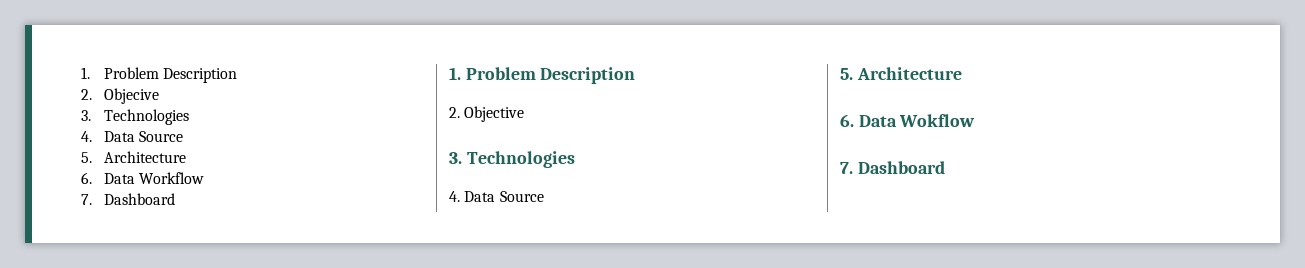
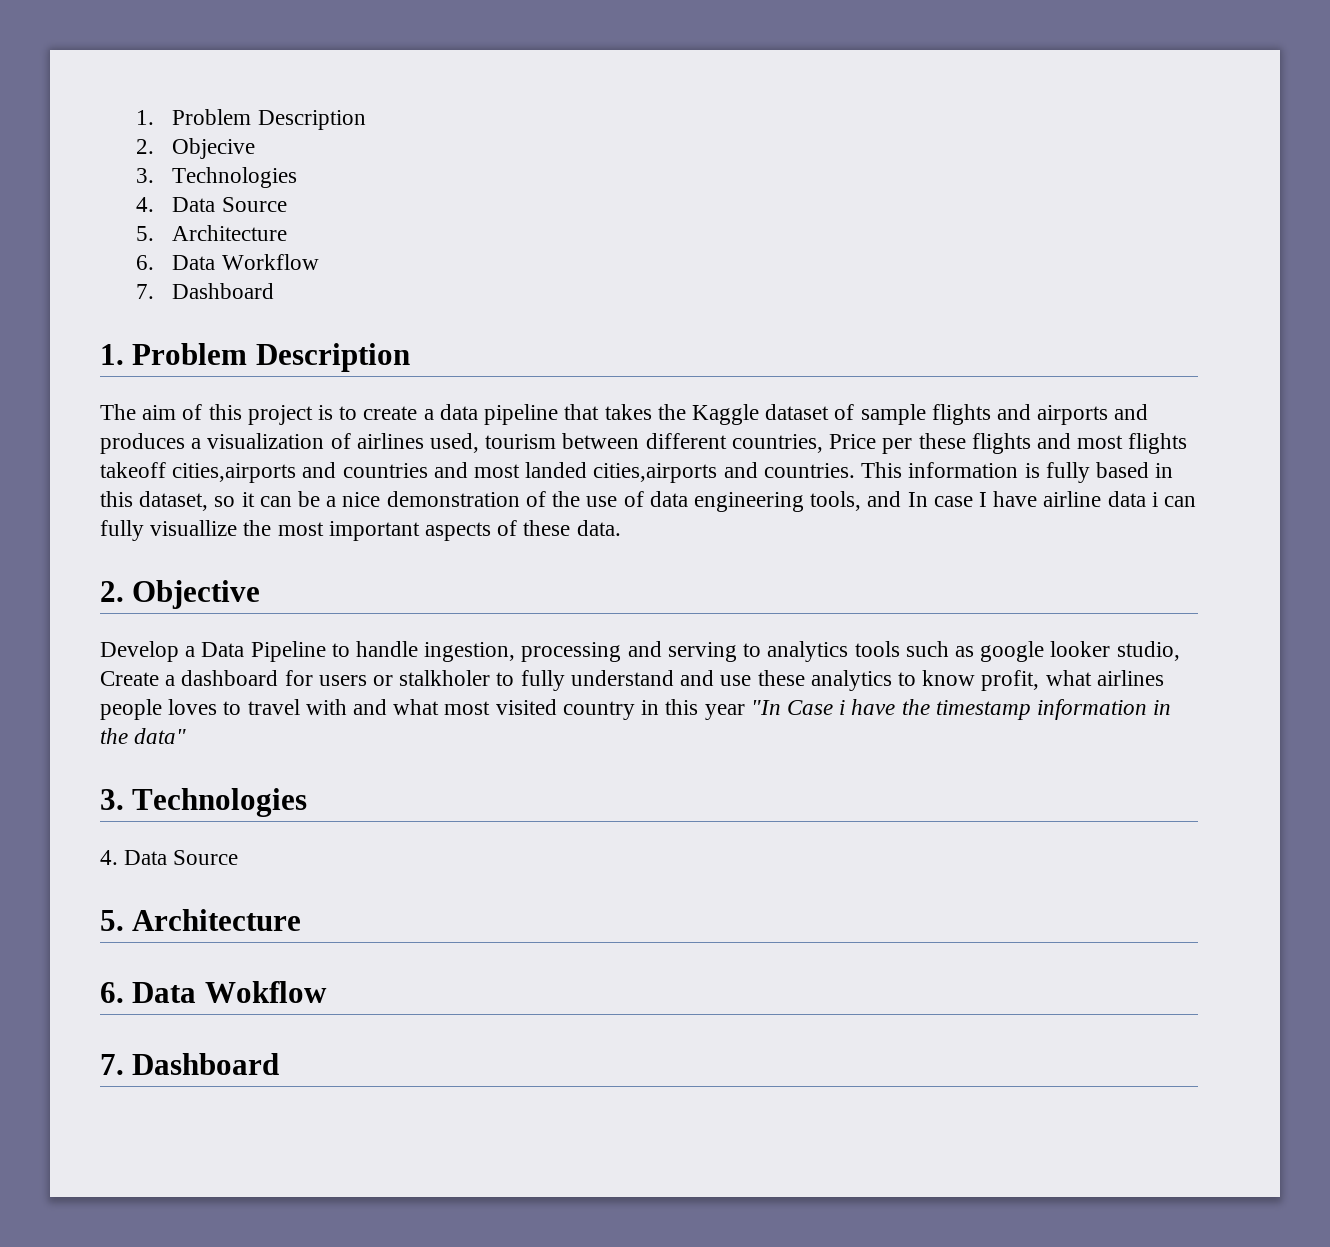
+ The aim of this project is to create a data pipeline that takes the Kaggle dataset of sample flights and airports and produces a visualization of airlines used, tourism between different countries, Price per these flights and most flights takeoff cities,airports and countries and most landed cities,airports and countries. This information is fully based in this dataset, so it can be a nice demonstration of the use of data engineering tools, and In case I have airline data i can fully visuallize the most important aspects of these data.
  2. Objective
+ Develop a Data Pipeline to handle ingestion, processing and serving to analytics tools such as google looker studio, Create a dashboard for users or stalkholer to fully understand and use these analytics to know profit, what airlines people loves to travel with and what most visited country in this year "In Case i have the timestamp information in the data"

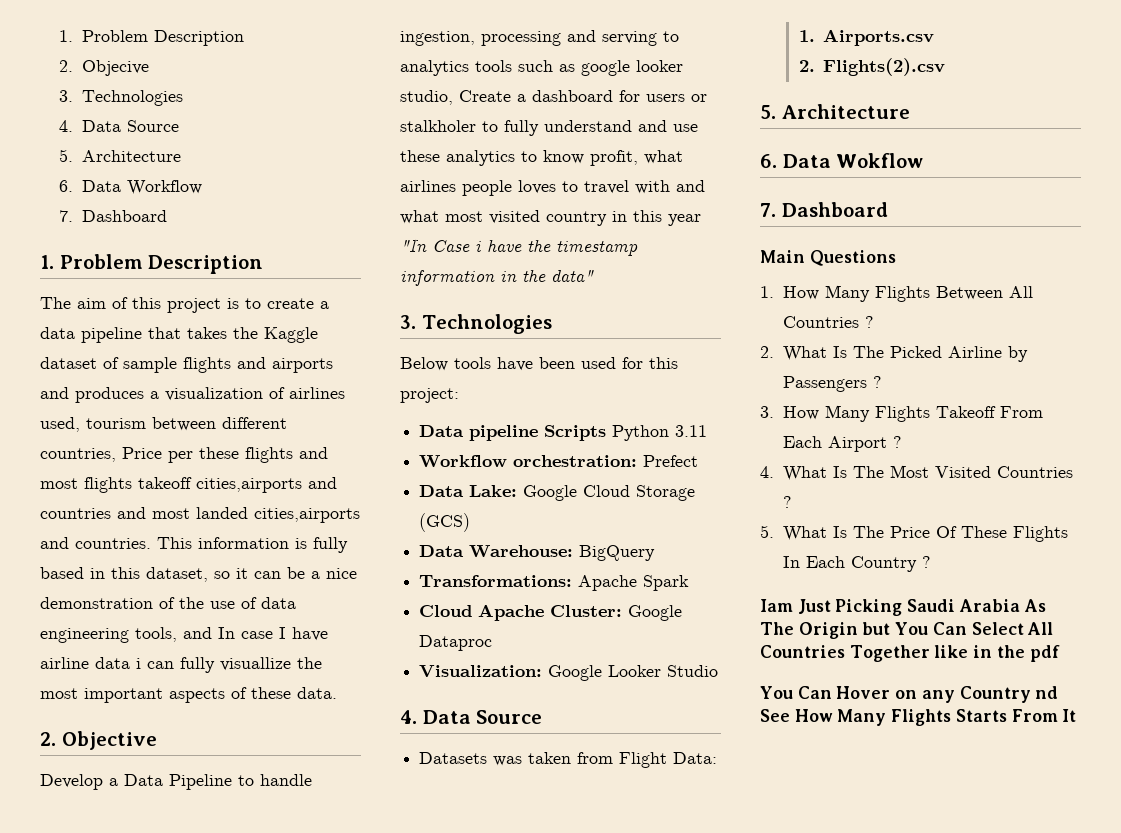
  Develop a Data Pipeline to handle ingestion, processing and serving to analytics tools such as google looker studio, Create a dashboard for users or stalkholer to fully understand and use these analytics to know profit, what airlines people loves to travel with and what most visited country in this year "In Case i have the timestamp information in the data"
  3. Technologies
+ Below tools have been used for this project:
+ Data pipeline Scripts Python 3.11
+ Workflow orchestration: Prefect
+ Data Lake: Google Cloud Storage (GCS)
+ Data Warehouse: BigQuery
+ Transformations: Apache Spark
+ Cloud Apache Cluster: Google Dataproc
+ Visualization: Google Looker Studio
  4. Data Source
+ Datasets was taken from Flight Data:
+ 1. Airports.csv
+ 2. Flights(2).csv
+ Main Questions
+ 1. How Many Flights Between All Countries ?
+ 2. What Is The Picked Airline by Passengers ?
+ 3. How Many Flights Takeoff From Each Airport ?
+ 4. What Is The Most Visited Countries ?
+ 5. What Is The Price Of These Flights In Each Country ?
+ Iam Just Picking Saudi Arabia As The Origin but You Can Select All Countries Together like in the pdf
+ You Can Hover on any Country nd See How Many Flights Starts From It

